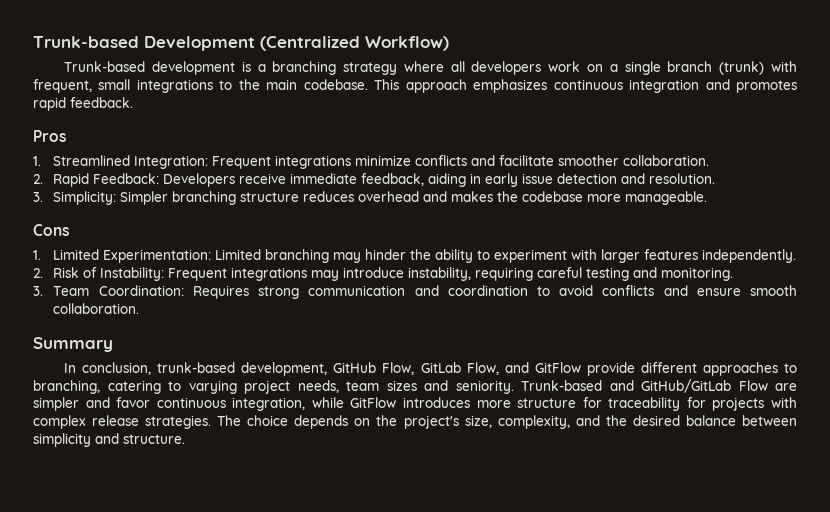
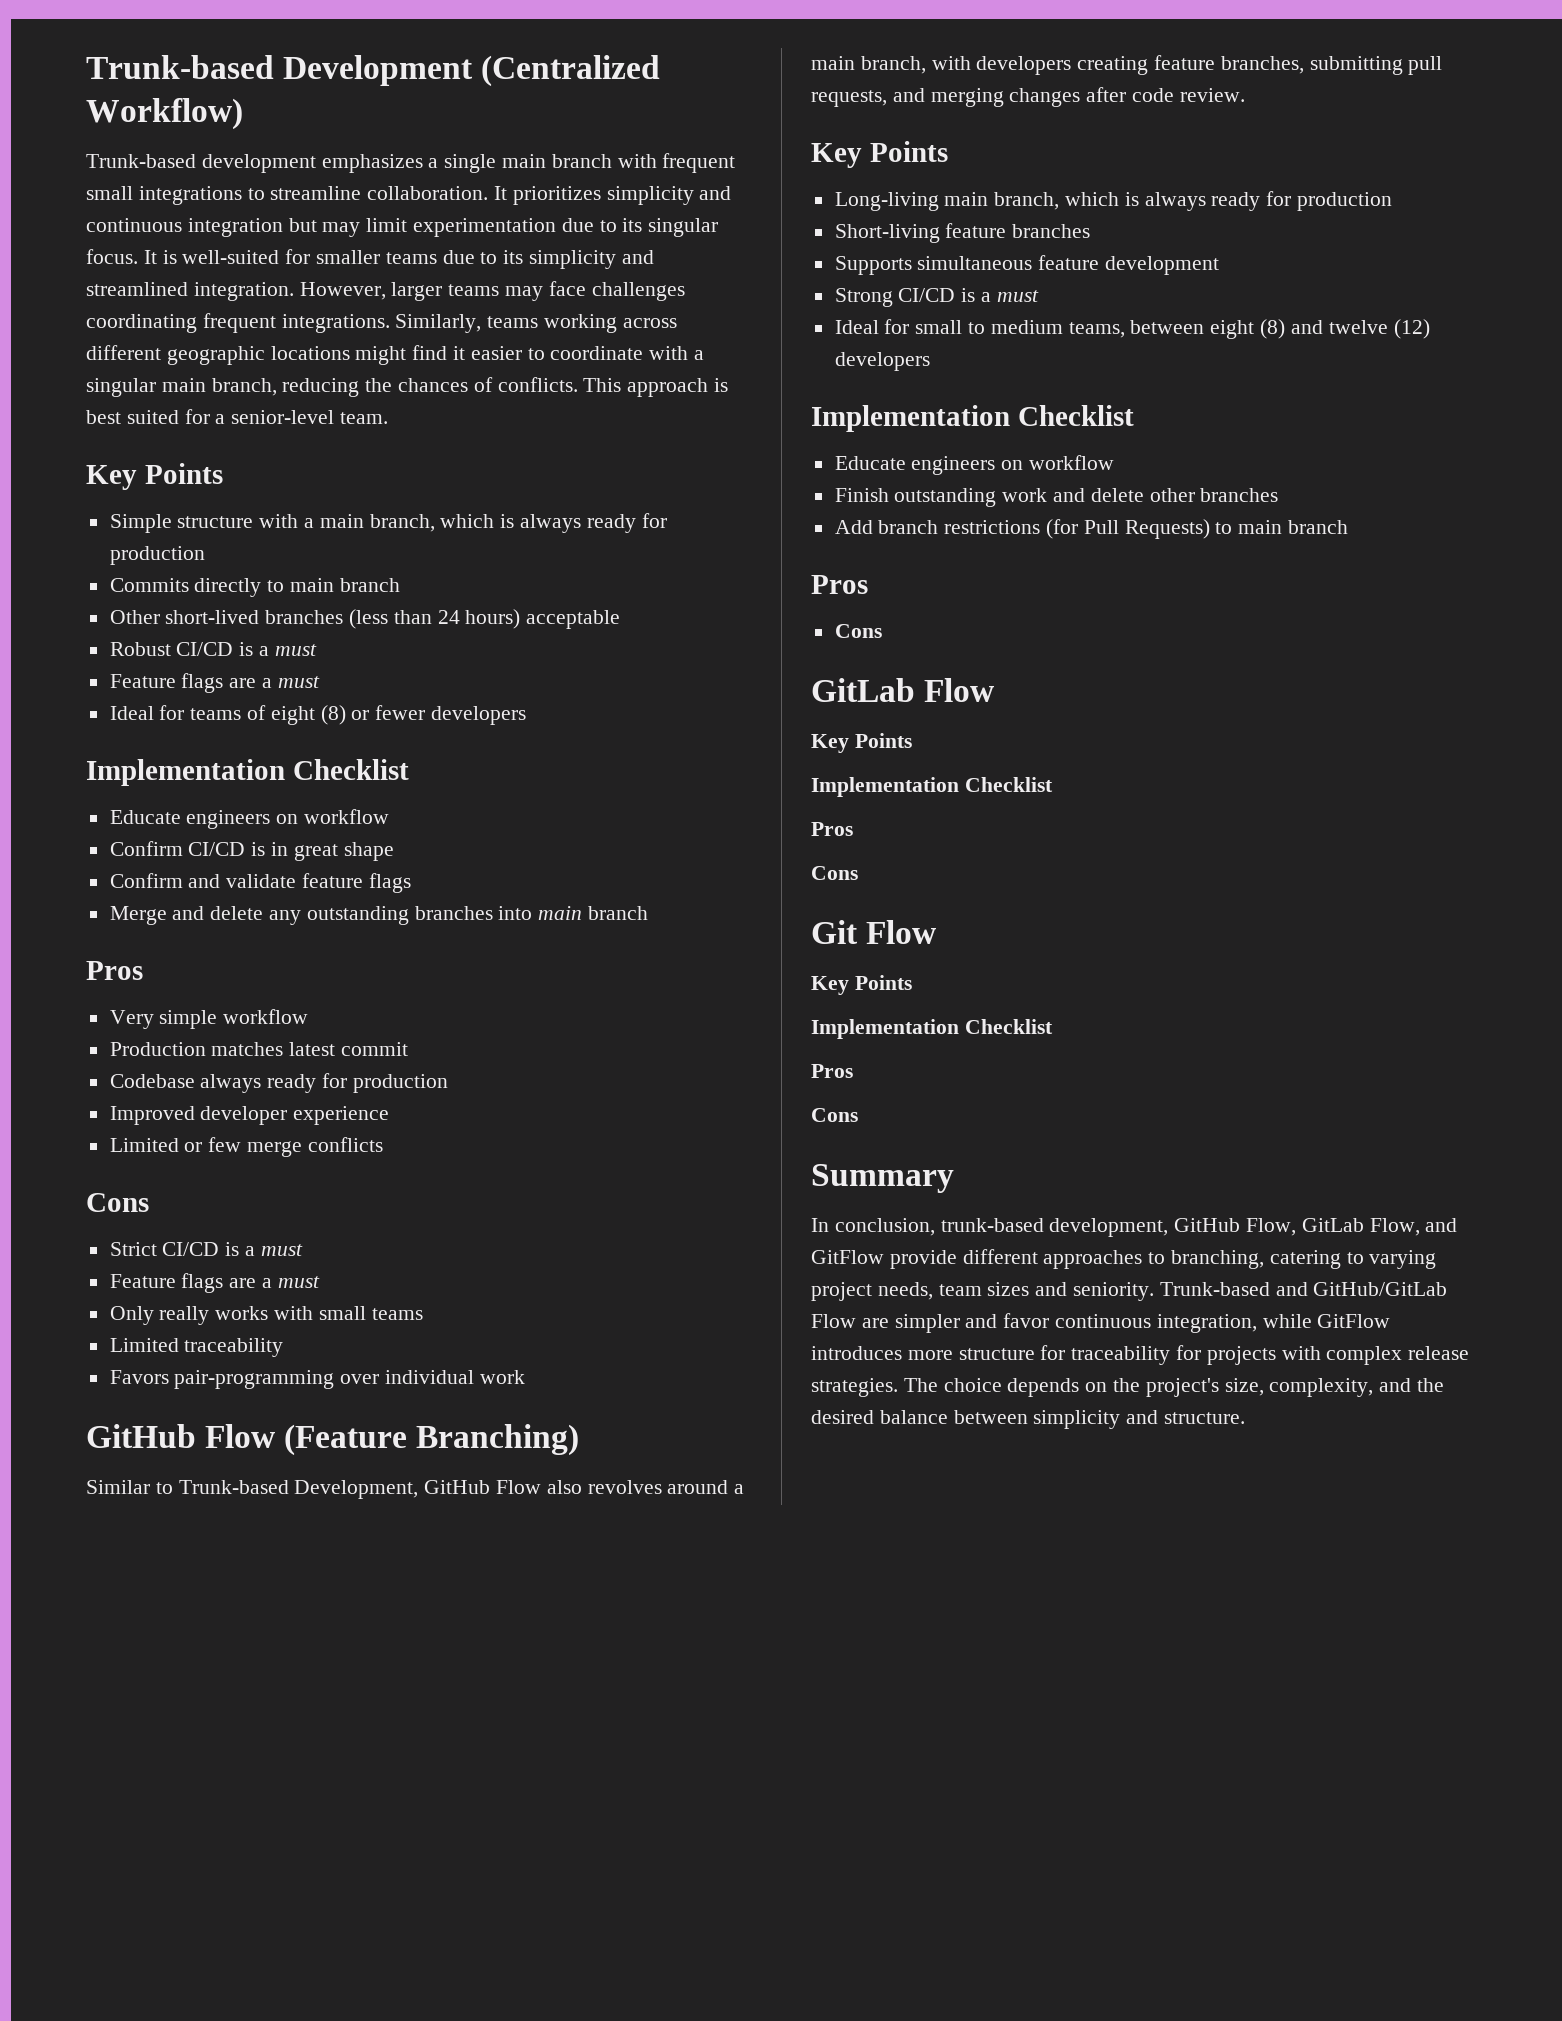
- Trunk-based development is a branching strategy where all developers work on a single branch (trunk) with frequent, small integrations to the main codebase. This approach emphasizes continuous integration and promotes rapid feedback.
+ Trunk-based development emphasizes a single main branch with frequent small integrations to streamline collaboration. It prioritizes simplicity and continuous integration but may limit experimentation due to its singular focus. It is well-suited for smaller teams due to its simplicity and streamlined integration. However, larger teams may face challenges coordinating frequent integrations. Similarly, teams working across different geographic locations might find it easier to coordinate with a singular main branch, reducing the chances of conflicts. This approach is best suited for a senior-level team.
+ Key Points
+ Simple structure with a main branch, which is always ready for production
+ Commits directly to main branch
+ Other short-lived branches (less than 24 hours) acceptable
+ Robust CI/CD is a must
+ Feature flags are a must
+ Ideal for teams of eight (8) or fewer developers
+ Implementation Checklist
+ Educate engineers on workflow
+ Confirm CI/CD is in great shape
+ Confirm and validate feature flags
+ Merge and delete any outstanding branches into main branch
  Pros
- 1. Streamlined Integration: Frequent integrations minimize conflicts and facilitate smoother collaboration.
- 2. Rapid Feedback: Developers receive immediate feedback, aiding in early issue detection and resolution.
- 3. Simplicity: Simpler branching structure reduces overhead and makes the codebase more manageable.
+ Very simple workflow
+ Production matches latest commit
+ Codebase always ready for production
+ Improved developer experience
+ Limited or few merge conflicts
  Cons
- 1. Limited Experimentation: Limited branching may hinder the ability to experiment with larger features independently.
- 2. Risk of Instability: Frequent integrations may introduce instability, requiring careful testing and monitoring.
- 3. Team Coordination: Requires strong communication and coordination to avoid conflicts and ensure smooth collaboration.
+ Strict CI/CD is a must
+ Feature flags are a must
+ Only really works with small teams
+ Limited traceability
+ Favors pair-programming over individual work
+ GitHub Flow (Feature Branching)
+ Similar to Trunk-based Development, GitHub Flow also revolves around a main branch, with developers creating feature branches, submitting pull requests, and merging changes after code review.
+ Key Points
+ Long-living main branch, which is always ready for production
+ Short-living feature branches
+ Supports simultaneous feature development
+ Strong CI/CD is a must
+ Ideal for small to medium teams, between eight (8) and twelve (12) developers
+ Implementation Checklist
+ Educate engineers on workflow
+ Finish outstanding work and delete other branches
+ Add branch restrictions (for Pull Requests) to main branch
+ Pros
+ Cons
+ GitLab Flow
+ Key Points
+ Implementation Checklist
+ Pros
+ Cons
+ Git Flow
+ Key Points
+ Implementation Checklist
+ Pros
+ Cons

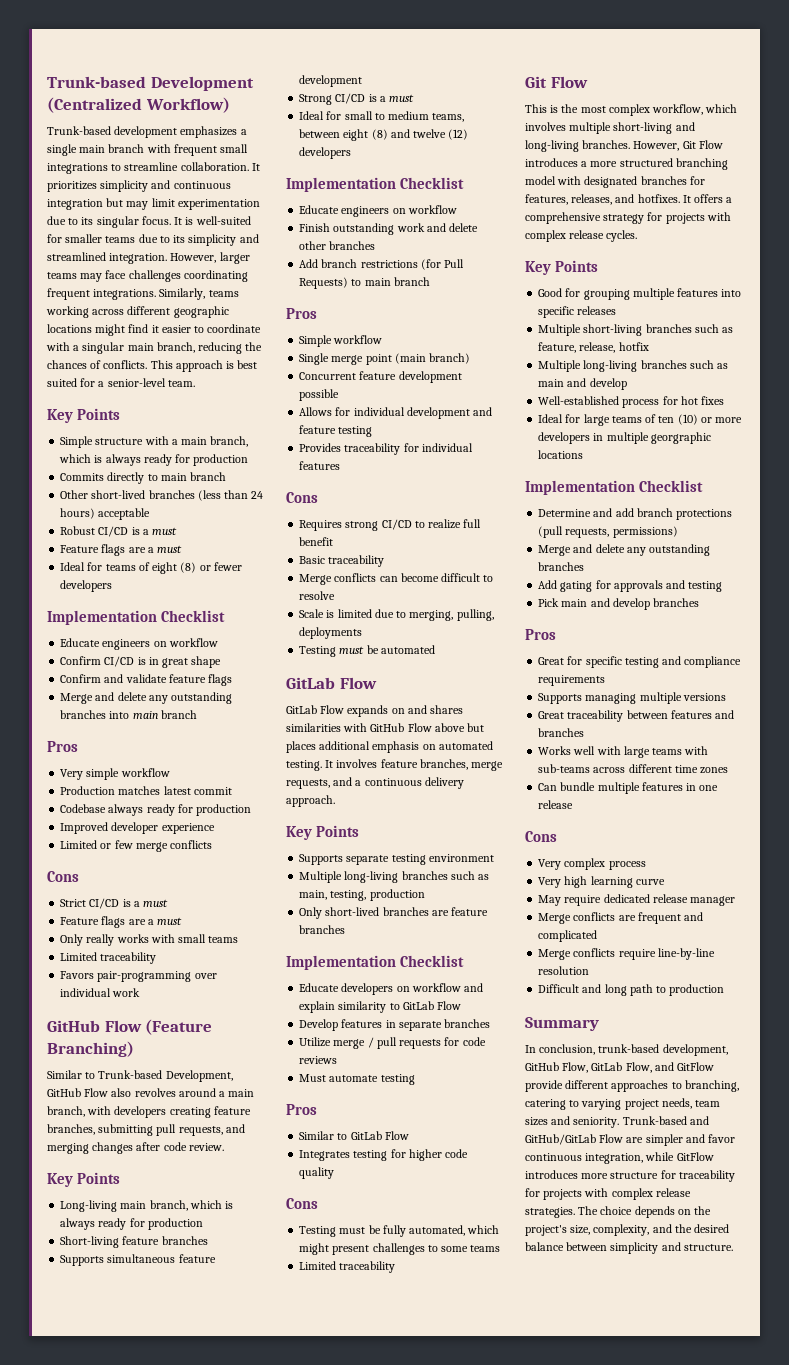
  Add branch restrictions (for Pull Requests) to main branch
  Pros
+ Simple workflow
+ Single merge point (main branch)
+ Concurrent feature development possible
+ Allows for individual development and feature testing
+ Provides traceability for individual features
  Cons
+ Requires strong CI/CD to realize full benefit
+ Basic traceability
+ Merge conflicts can become difficult to resolve
+ Scale is limited due to merging, pulling, deployments
+ Testing must be automated
  GitLab Flow
+ GitLab Flow expands on and shares similarities with GitHub Flow above but places additional emphasis on automated testing. It involves feature branches, merge requests, and a continuous delivery approach.
  Key Points
+ Supports separate testing environment
+ Multiple long-living branches such as main, testing, production
+ Only short-lived branches are feature branches
  Implementation Checklist
+ Educate developers on workflow and explain similarity to GitLab Flow
+ Develop features in separate branches
+ Utilize merge / pull requests for code reviews
+ Must automate testing
  Pros
+ Similar to GitLab Flow
+ Integrates testing for higher code quality
  Cons
+ Testing must be fully automated, which might present challenges to some teams
+ Limited traceability
  Git Flow
+ This is the most complex workflow, which involves multiple short-living and long-living branches. However, Git Flow introduces a more structured branching model with designated branches for features, releases, and hotfixes. It offers a comprehensive strategy for projects with complex release cycles.
  Key Points
+ Good for grouping multiple features into specific releases
+ Multiple short-living branches such as feature, release, hotfix
+ Multiple long-living branches such as main and develop
+ Well-established process for hot fixes
+ Ideal for large teams of ten (10) or more developers in multiple georgraphic locations
  Implementation Checklist
+ Determine and add branch protections (pull requests, permissions)
+ Merge and delete any outstanding branches
+ Add gating for approvals and testing
+ Pick main and develop branches
  Pros
+ Great for specific testing and compliance requirements
+ Supports managing multiple versions
+ Great traceability between features and branches
+ Works well with large teams with sub-teams across different time zones
+ Can bundle multiple features in one release
  Cons
+ Very complex process
+ Very high learning curve
+ May require dedicated release manager
+ Merge conflicts are frequent and complicated
+ Merge conflicts require line-by-line resolution
+ Difficult and long path to production

